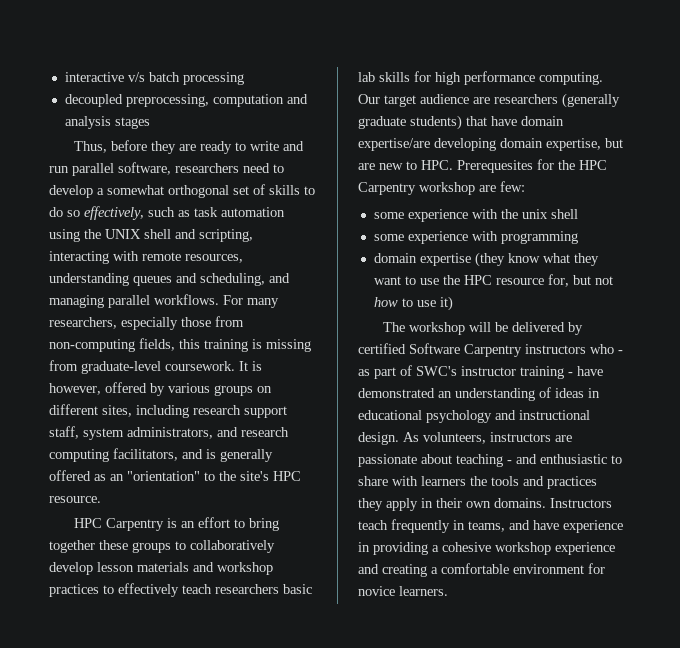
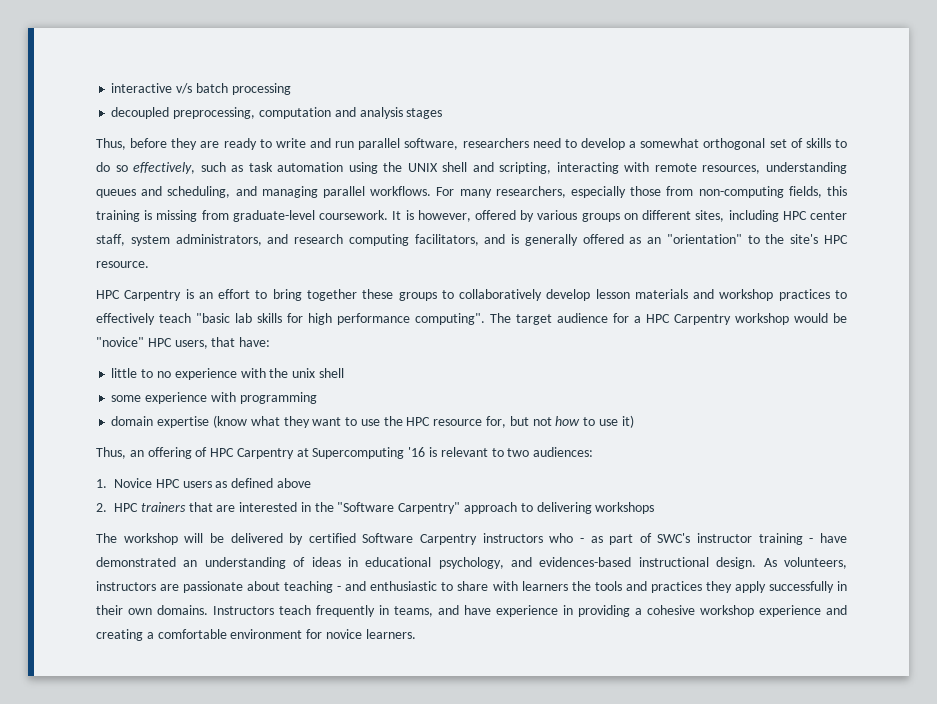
- It is however, offered by various groups on different sites, including research support staff, system administrators, and research computing facilitators, and is generally offered as an "orientation" to the site's HPC resource.
+ It is however, offered by various groups on different sites, including HPC center staff, system administrators, and research computing facilitators, and is generally offered as an "orientation" to the site's HPC resource.
- HPC Carpentry is an effort to bring together these groups to collaboratively develop lesson materials and workshop practices to effectively teach researchers basic lab skills for high performance computing. Our target audience are researchers (generally graduate students) that have domain expertise/are developing domain expertise, but are new to HPC. Prerequesites for the HPC Carpentry workshop are few:
- some experience with the unix shell
+ HPC Carpentry is an effort to bring together these groups to collaboratively develop lesson materials and workshop practices to effectively teach "basic lab skills for high performance computing". The target audience for a HPC Carpentry workshop would be "novice" HPC users, that have:
+ little to no experience with the unix shell
- domain expertise (they know what they want to use the HPC resource for, but not how to use it)
+ domain expertise (know what they want to use the HPC resource for, but not how to use it)
+ Thus, an offering of HPC Carpentry at Supercomputing '16 is relevant to two audiences:
+ 1. Novice HPC users as defined above
+ 2. HPC trainers that are interested in the "Software Carpentry" approach to delivering workshops
- The workshop will be delivered by certified Software Carpentry instructors who - as part of SWC's instructor training - have demonstrated an understanding of ideas in educational psychology and instructional design.
+ The workshop will be delivered by certified Software Carpentry instructors who - as part of SWC's instructor training - have demonstrated an understanding of ideas in educational psychology, and evidences-based instructional design.
- As volunteers, instructors are passionate about teaching - and enthusiastic to share with learners the tools and practices they apply in their own domains.
+ As volunteers, instructors are passionate about teaching - and enthusiastic to share with learners the tools and practices they apply successfully in their own domains.

